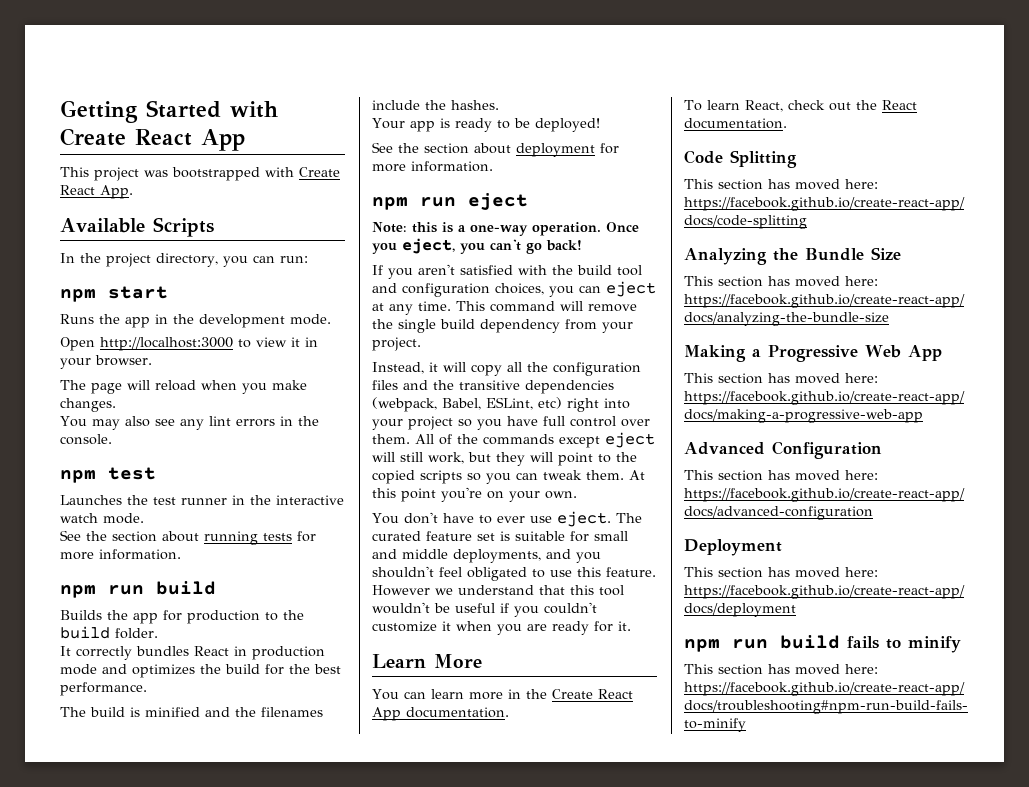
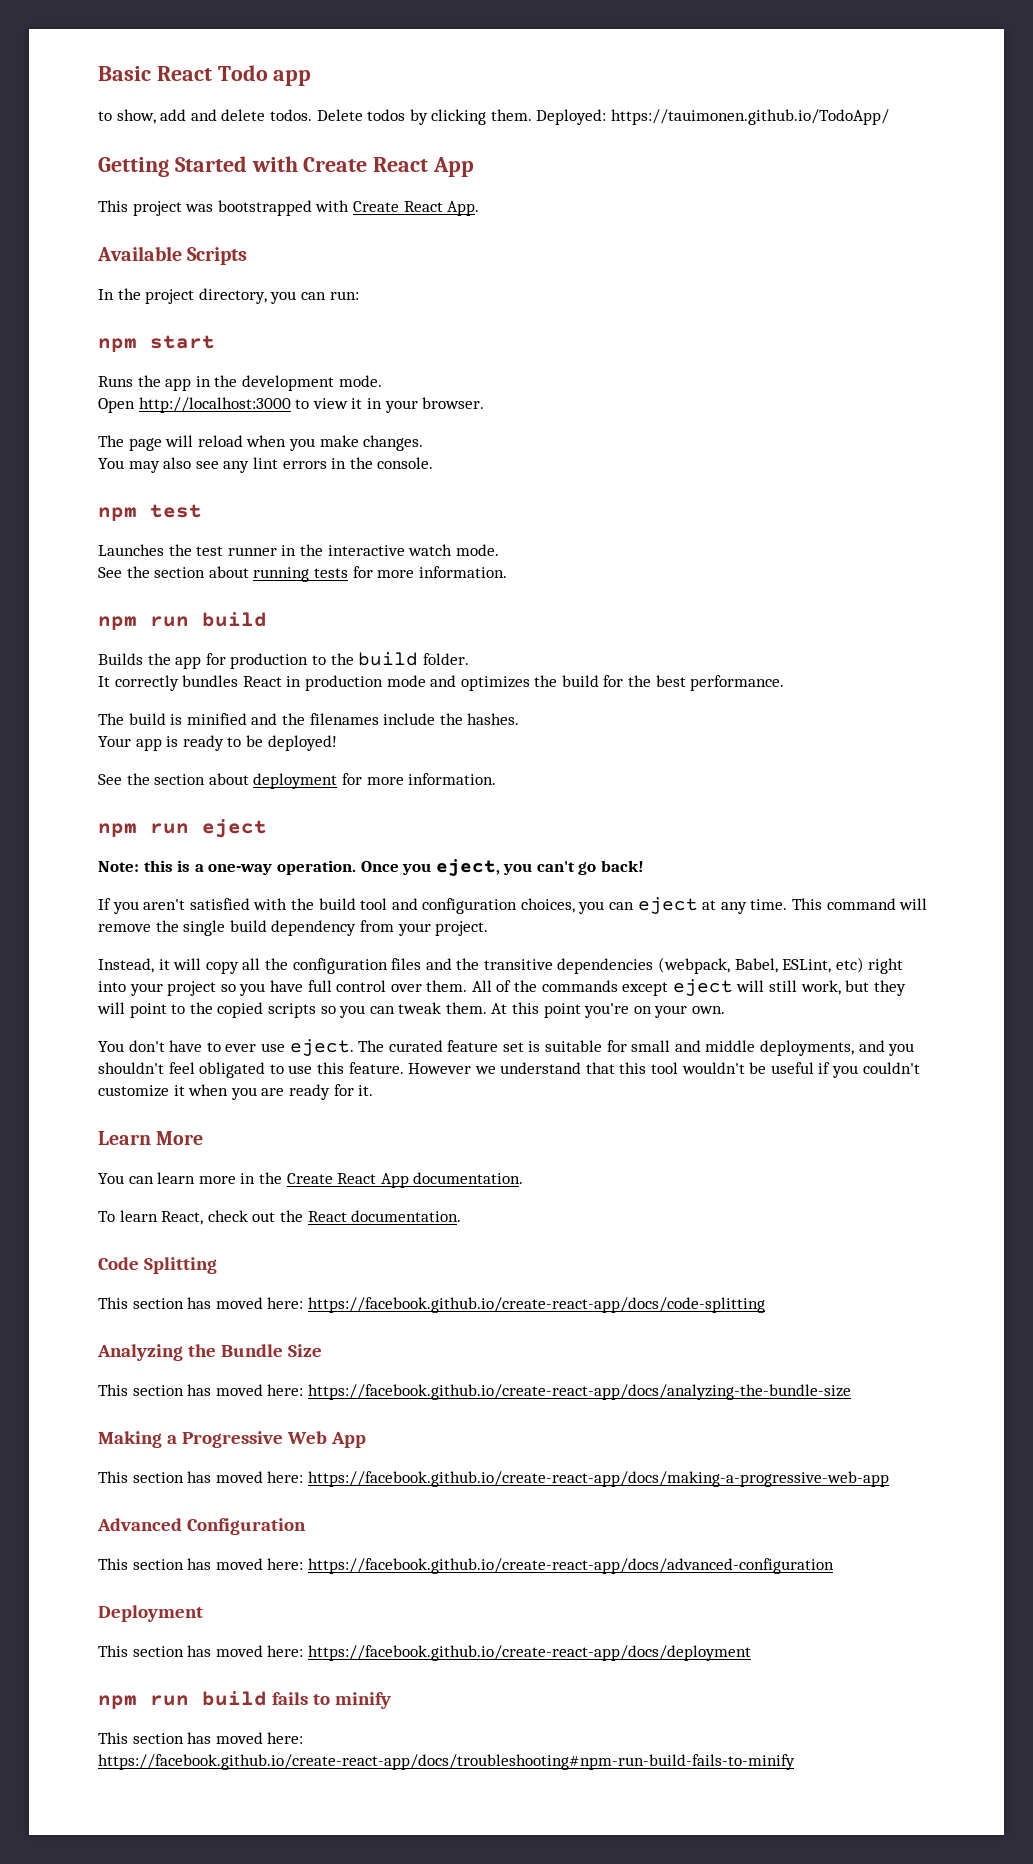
+ Basic React Todo app
+ to show, add and delete todos. Delete todos by clicking them. Deployed: https://tauimonen.github.io/TodoApp/

